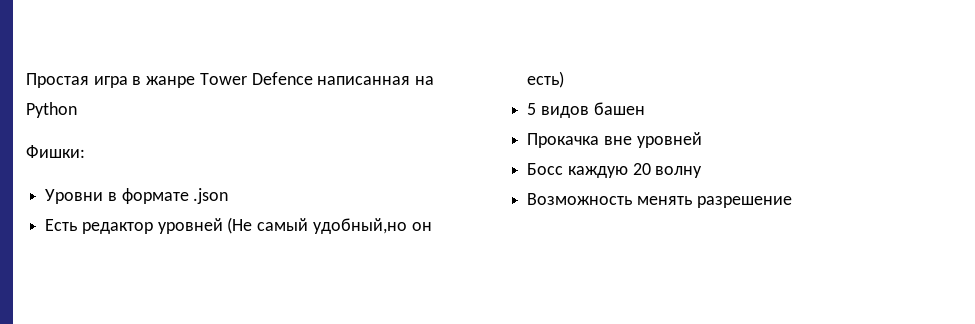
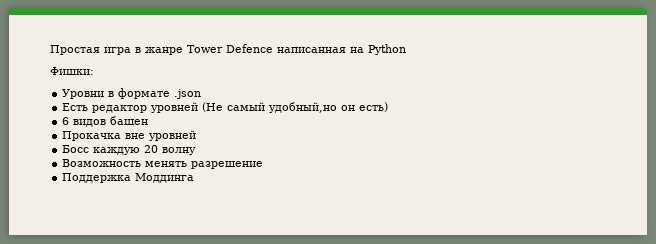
- 5 видов башен
+ 6 видов башен
+ Поддержка Моддинга

